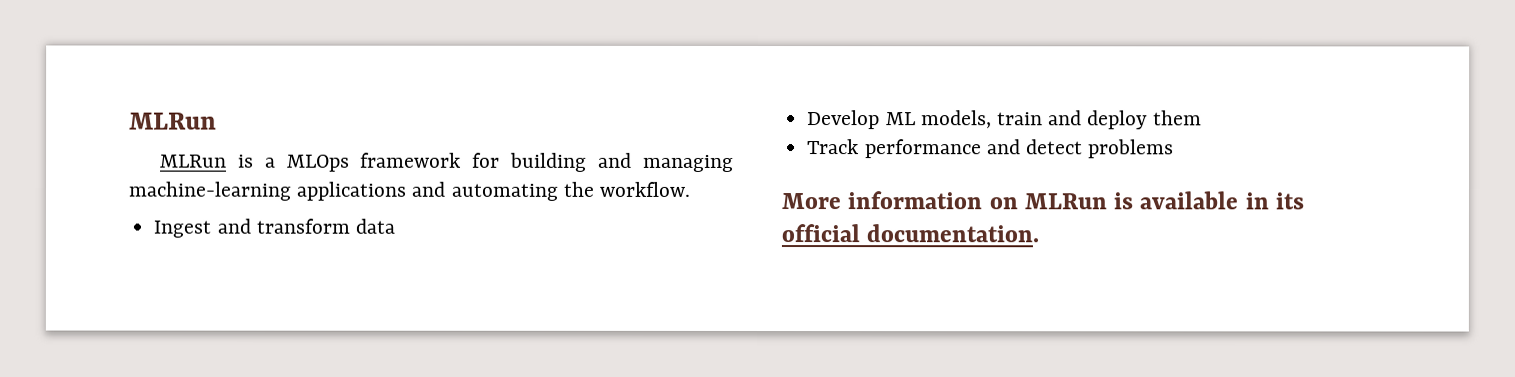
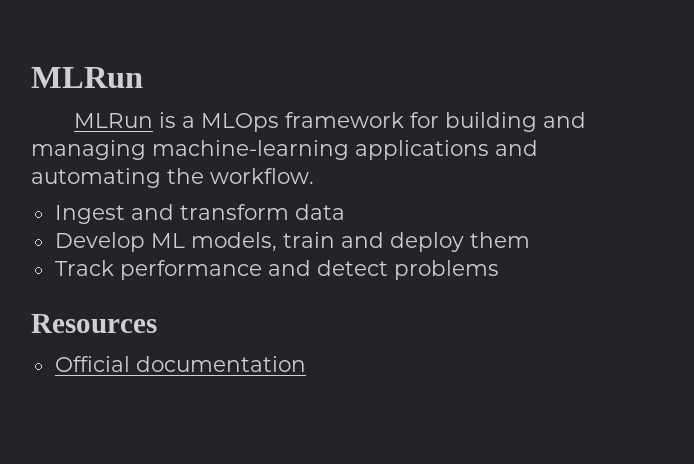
- More information on MLRun is available in its official documentation.
+ Resources
+ Official documentation

